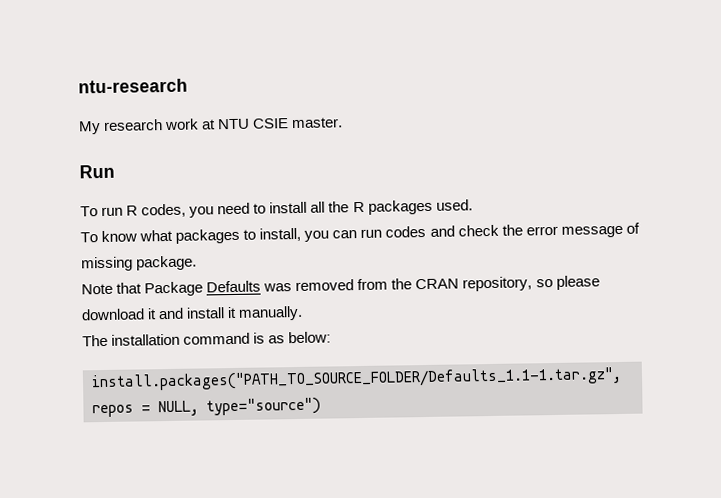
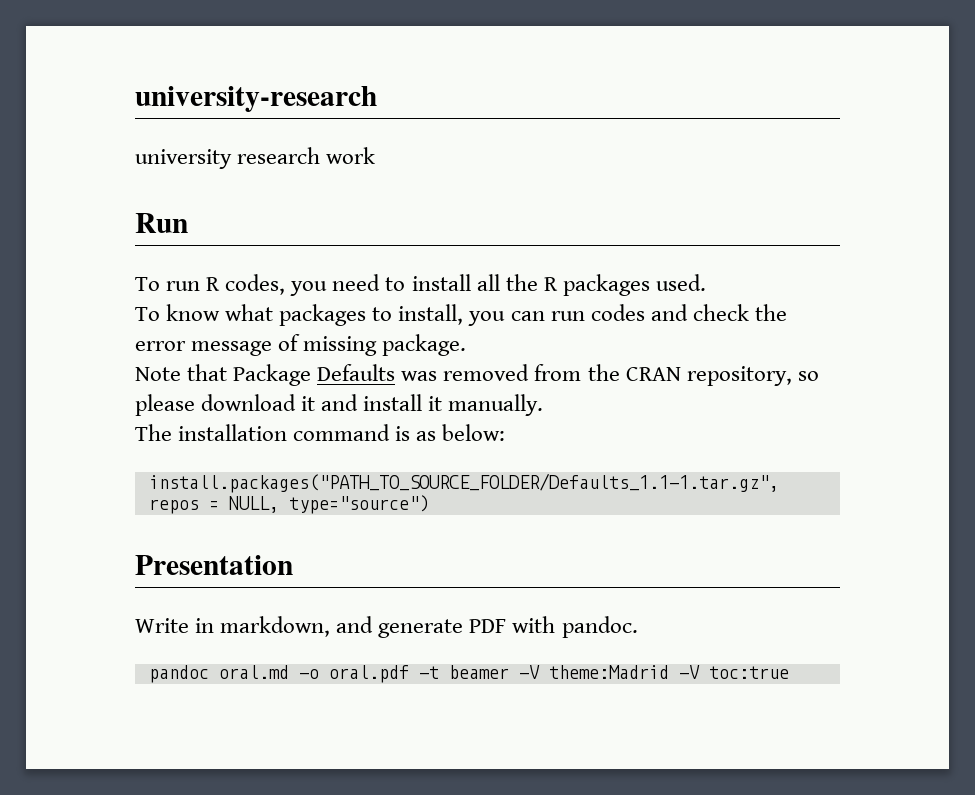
- ntu-research
- My research work at NTU CSIE master.
+ university-research
+ university research work
+ Presentation
+ Write in markdown, and generate PDF with pandoc.
+ pandoc oral.md -o oral.pdf -t beamer -V theme:Madrid -V toc:true

